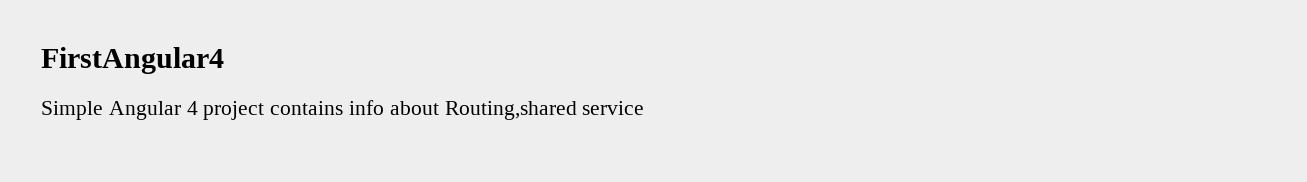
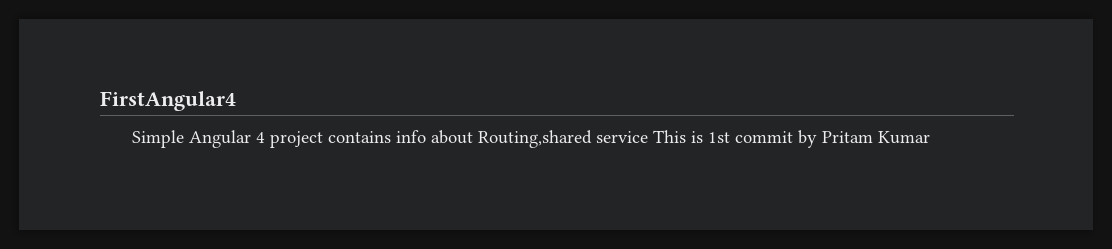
- Simple Angular 4 project contains info about Routing,shared service
+ Simple Angular 4 project contains info about Routing,shared service This is 1st commit by Pritam Kumar

